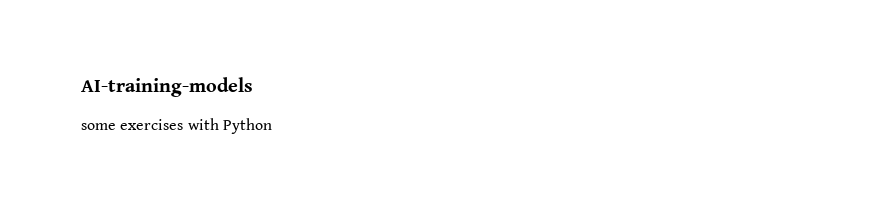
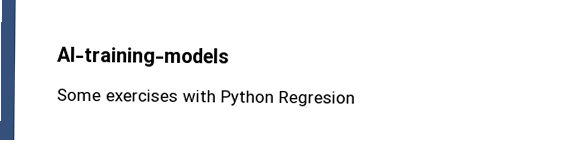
- some exercises with Python
+ Some exercises with Python Regresion

